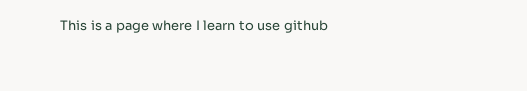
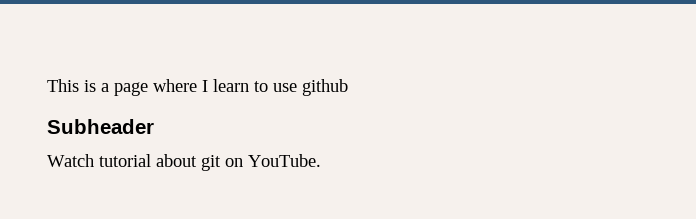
+ Subheader
+ Watch tutorial about git on YouTube.

